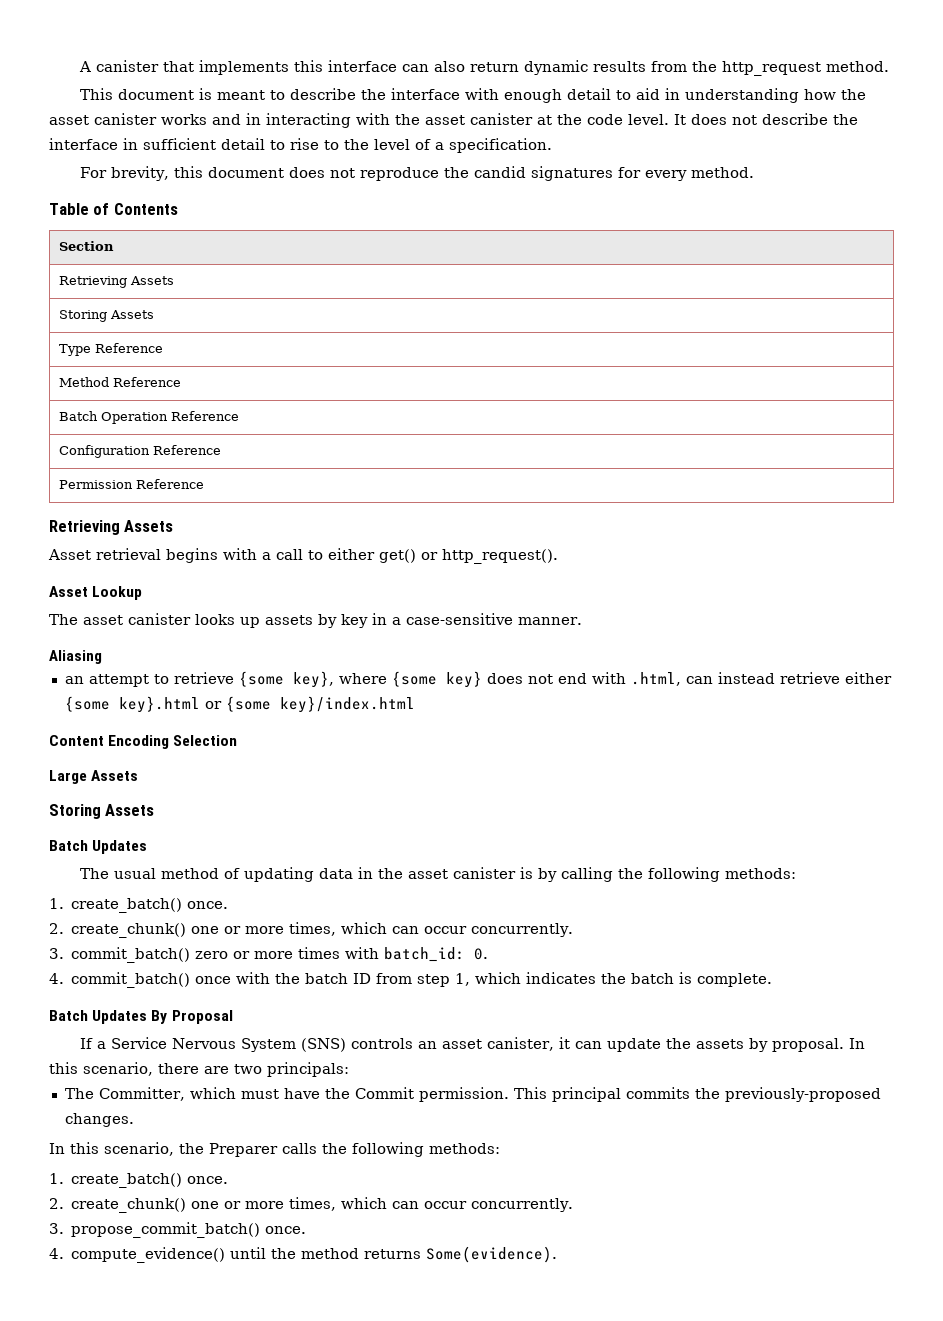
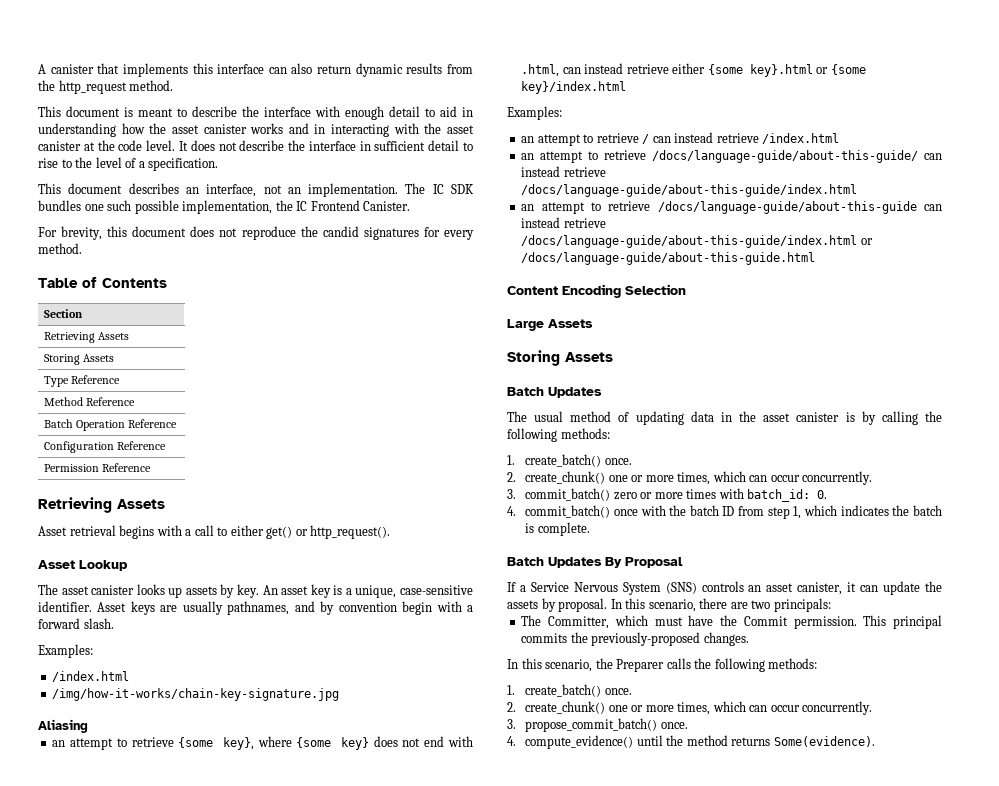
+ This document describes an interface, not an implementation. The IC SDK bundles one such possible implementation, the IC Frontend Canister.
- The asset canister looks up assets by key in a case-sensitive manner.
+ The asset canister looks up assets by key. An asset key is a unique, case-sensitive identifier. Asset keys are usually pathnames, and by convention begin with a forward slash.
+ Examples:
+ /index.html
+ /img/how-it-works/chain-key-signature.jpg
  an attempt to retrieve {some key}, where {some key} does not end with .html, can instead retrieve either {some key}.html or {some key}/index.html
+ Examples:
+ an attempt to retrieve / can instead retrieve /index.html
+ an attempt to retrieve /docs/language-guide/about-this-guide/ can instead retrieve /docs/language-guide/about-this-guide/index.html
+ an attempt to retrieve /docs/language-guide/about-this-guide can instead retrieve /docs/language-guide/about-this-guide/index.html or /docs/language-guide/about-this-guide.html

